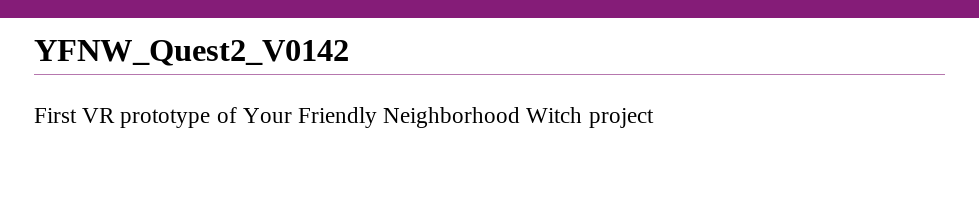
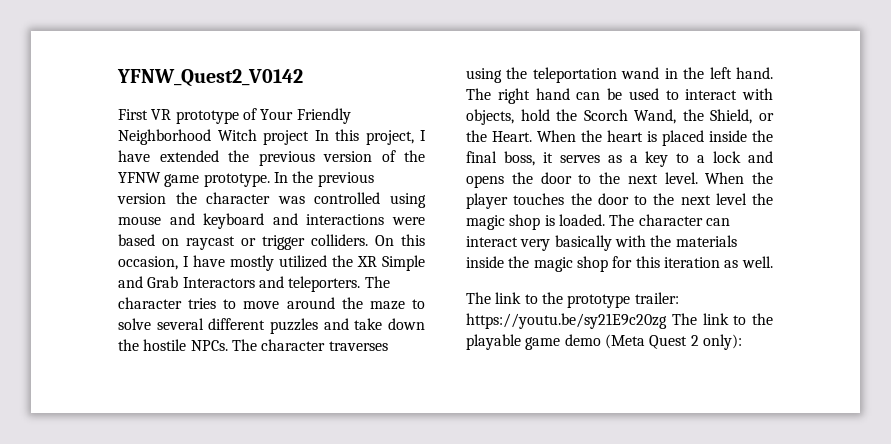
- First VR prototype of Your Friendly Neighborhood Witch project
+ First VR prototype of Your Friendly Neighborhood Witch project In this project, I have extended the previous version of the YFNW game prototype. In the previous version the character was controlled using mouse and keyboard and interactions were based on raycast or trigger colliders. On this occasion, I have mostly utilized the XR Simple and Grab Interactors and teleporters. The character tries to move around the maze to solve several different puzzles and take down the hostile NPCs. The character traverses using the teleportation wand in the left hand. The right hand can be used to interact with objects, hold the Scorch Wand, the Shield, or the Heart. When the heart is placed inside the final boss, it serves as a key to a lock and opens the door to the next level. When the player touches the door to the next level the magic shop is loaded. The character can interact very basically with the materials inside the magic shop for this iteration as well.
+ The link to the prototype trailer: https://youtu.be/sy21E9c20zg The link to the playable game demo (Meta Quest 2 only):

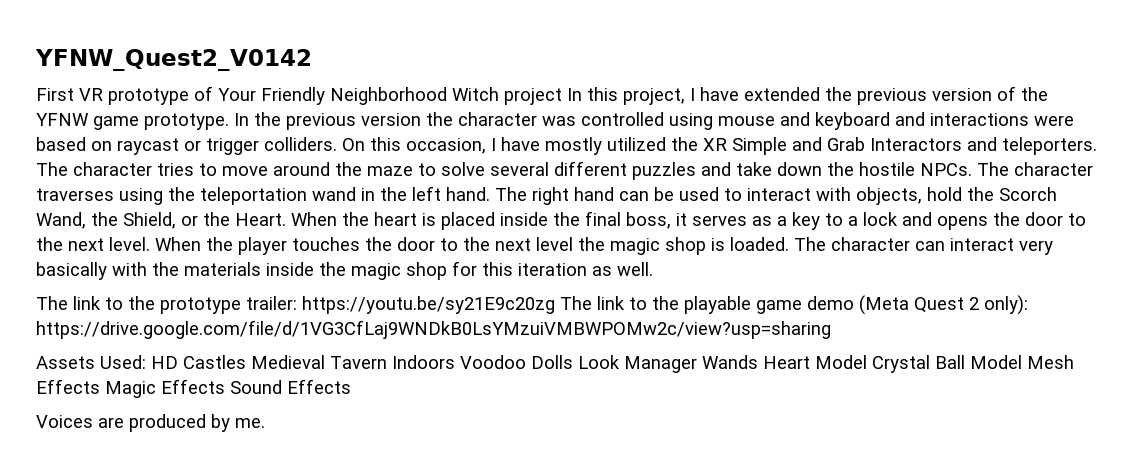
- The link to the prototype trailer: https://youtu.be/sy21E9c20zg The link to the playable game demo (Meta Quest 2 only):
+ The link to the prototype trailer: https://youtu.be/sy21E9c20zg The link to the playable game demo (Meta Quest 2 only): https://drive.google.com/file/d/1VG3CfLaj9WNDkB0LsYMzuiVMBWPOMw2c/view?usp=sharing
+ Assets Used: HD Castles Medieval Tavern Indoors Voodoo Dolls Look Manager Wands Heart Model Crystal Ball Model Mesh Effects Magic Effects Sound Effects
+ Voices are produced by me.

